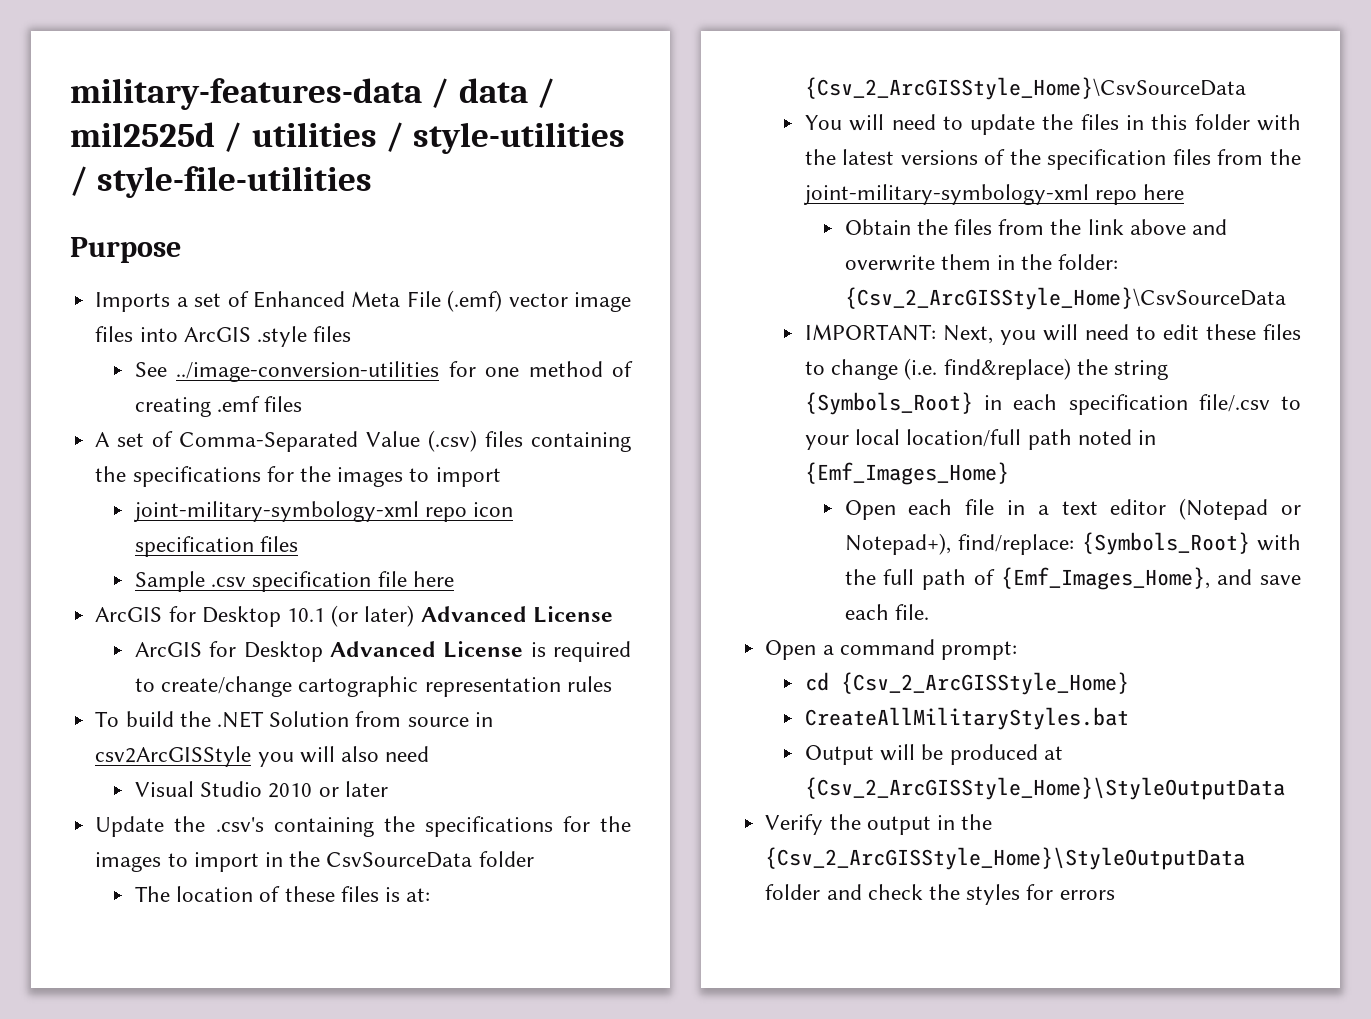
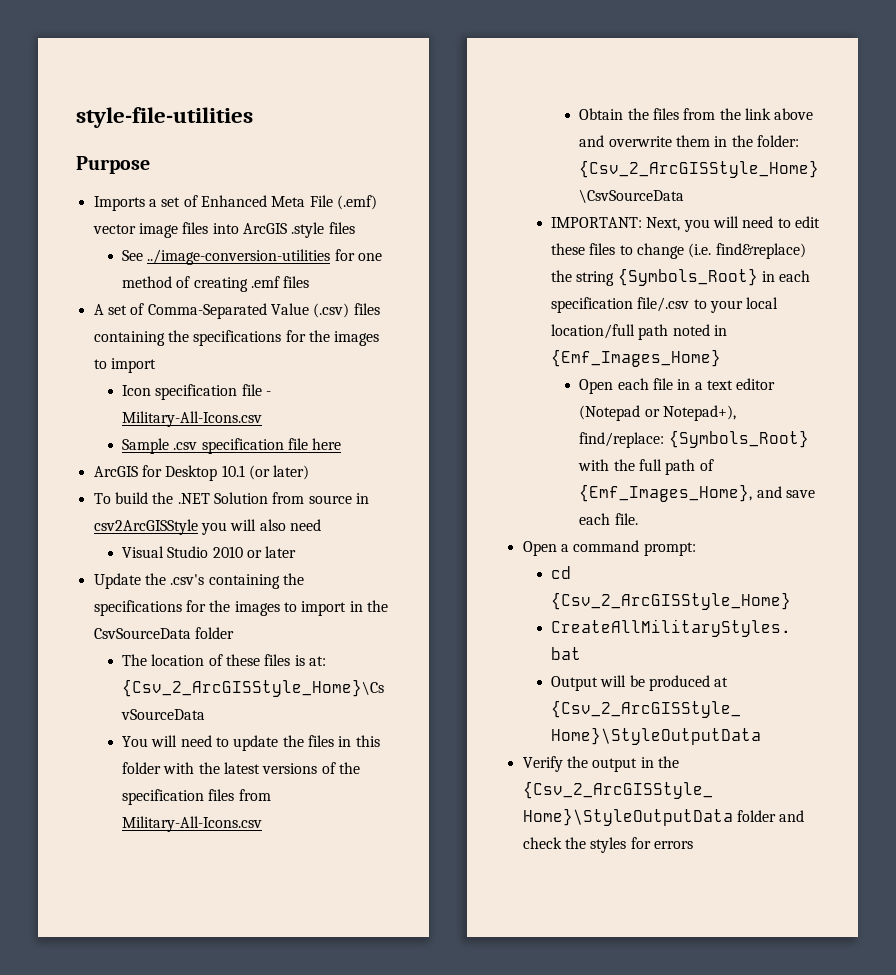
- military-features-data / data / mil2525d / utilities / style-utilities / style-file-utilities
+ style-file-utilities
- joint-military-symbology-xml repo icon specification files
+ Icon specification file - Military-All-Icons.csv
- ArcGIS for Desktop 10.1 (or later) Advanced License
- ArcGIS for Desktop Advanced License is required to create/change cartographic representation rules
+ ArcGIS for Desktop 10.1 (or later)
- You will need to update the files in this folder with the latest versions of the specification files from the joint-military-symbology-xml repo here
+ You will need to update the files in this folder with the latest versions of the specification files from Military-All-Icons.csv

